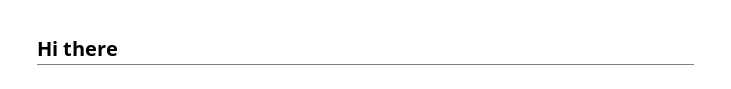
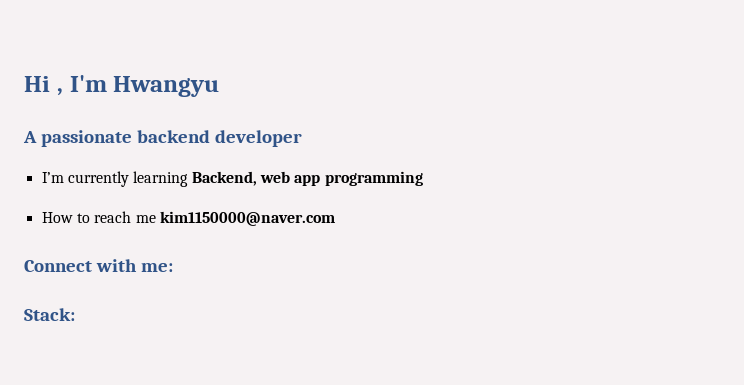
- Hi there
+ Hi , I'm Hwangyu
+ A passionate backend developer
+ I’m currently learning Backend, web app programming
+ How to reach me kim1150000@naver.com
+ Connect with me:
+ Stack:

